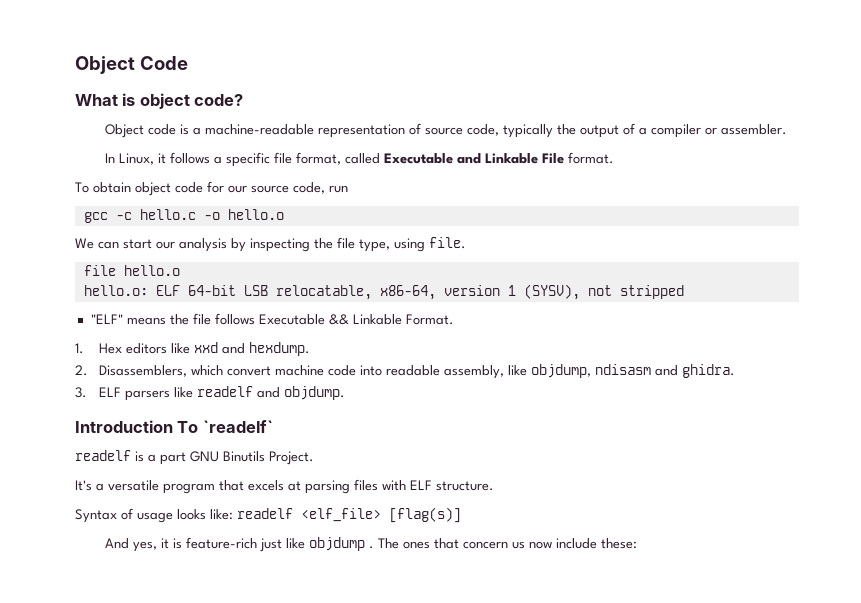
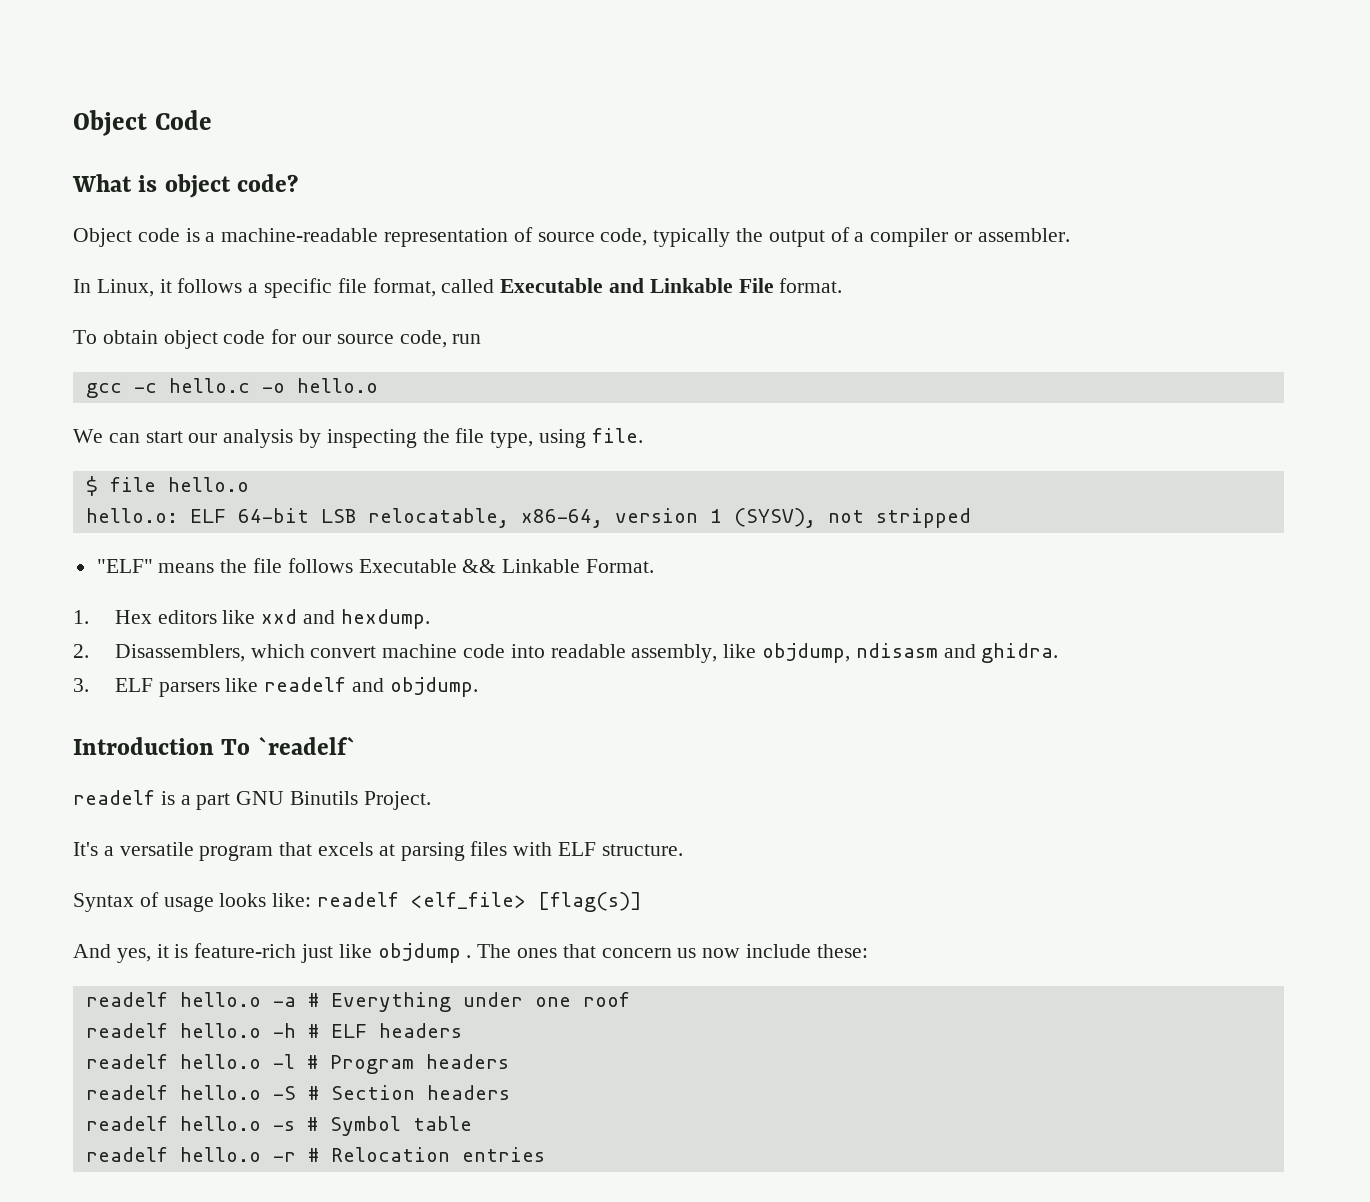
- file hello.o
+ $ file hello.o
+ readelf hello.o -a # Everything under one roof
+ readelf hello.o -h # ELF headers
+ readelf hello.o -l # Program headers
+ readelf hello.o -S # Section headers
+ readelf hello.o -s # Symbol table
+ readelf hello.o -r # Relocation entries

